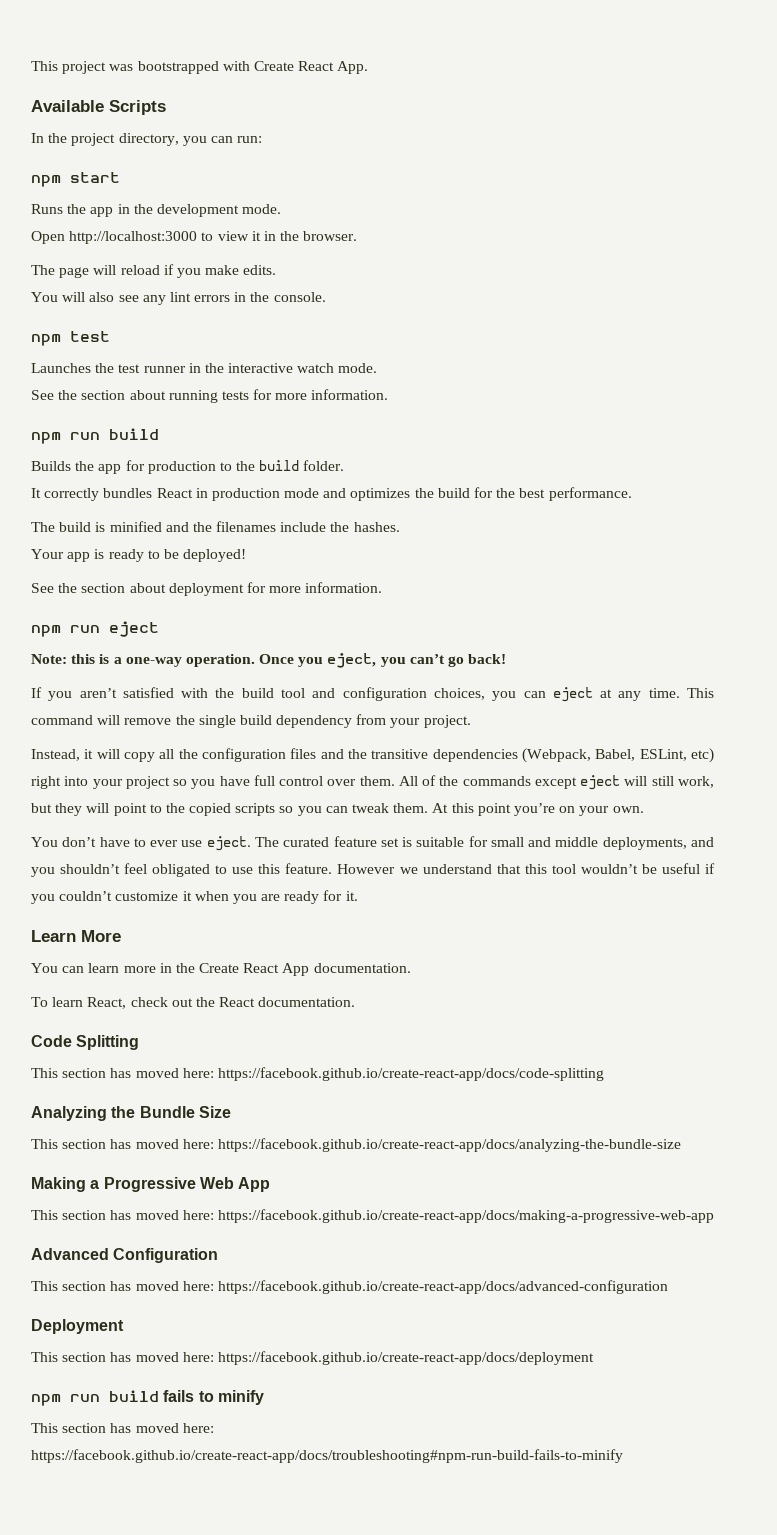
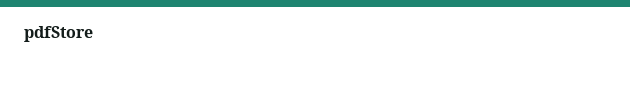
- This project was bootstrapped with Create React App.
- Available Scripts
- In the project directory, you can run:
- npm start
- Runs the app in the development mode.
- Open http://localhost:3000 to view it in the browser.
- The page will reload if you make edits.
- You will also see any lint errors in the console.
- npm test
- Launches the test runner in the interactive watch mode.
- See the section about running tests for more information.
- npm run build
- Builds the app for production to the build folder.
- It correctly bundles React in production mode and optimizes the build for the best performance.
- The build is minified and the filenames include the hashes.
- Your app is ready to be deployed!
- See the section about deployment for more information.
- npm run eject
- Note: this is a one-way operation. Once you eject, you can’t go back!
- If you aren’t satisfied with the build tool and configuration choices, you can eject at any time. This command will remove the single build dependency from your project.
- Instead, it will copy all the configuration files and the transitive dependencies (Webpack, Babel, ESLint, etc) right into your project so you have full control over them. All of the commands except eject will still work, but they will point to the copied scripts so you can tweak them. At this point you’re on your own.
- You don’t have to ever use eject. The curated feature set is suitable for small and middle deployments, and you shouldn’t feel obligated to use this feature. However we understand that this tool wouldn’t be useful if you couldn’t customize it when you are ready for it.
- Learn More
- You can learn more in the Create React App documentation.
- To learn React, check out the React documentation.
- Code Splitting
- This section has moved here: https://facebook.github.io/create-react-app/docs/code-splitting
- Analyzing the Bundle Size
- This section has moved here: https://facebook.github.io/create-react-app/docs/analyzing-the-bundle-size
- Making a Progressive Web App
- This section has moved here: https://facebook.github.io/create-react-app/docs/making-a-progressive-web-app
- Advanced Configuration
- This section has moved here: https://facebook.github.io/create-react-app/docs/advanced-configuration
- Deployment
- This section has moved here: https://facebook.github.io/create-react-app/docs/deployment
- npm run build fails to minify
- This section has moved here: https://facebook.github.io/create-react-app/docs/troubleshooting#npm-run-build-fails-to-minify
+ pdfStore

